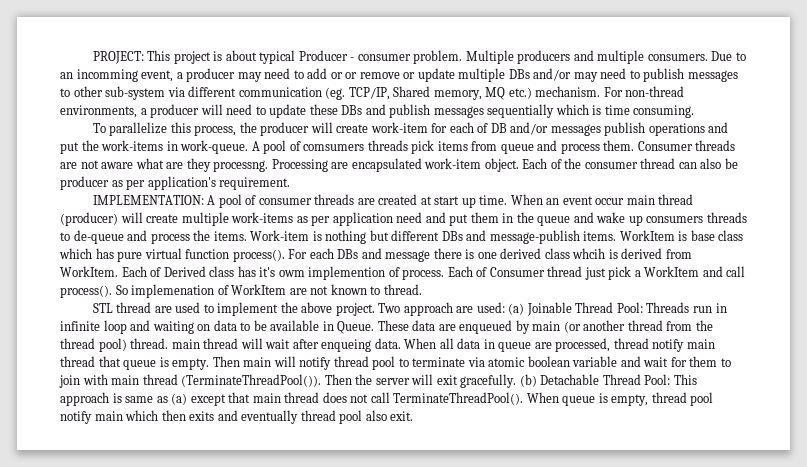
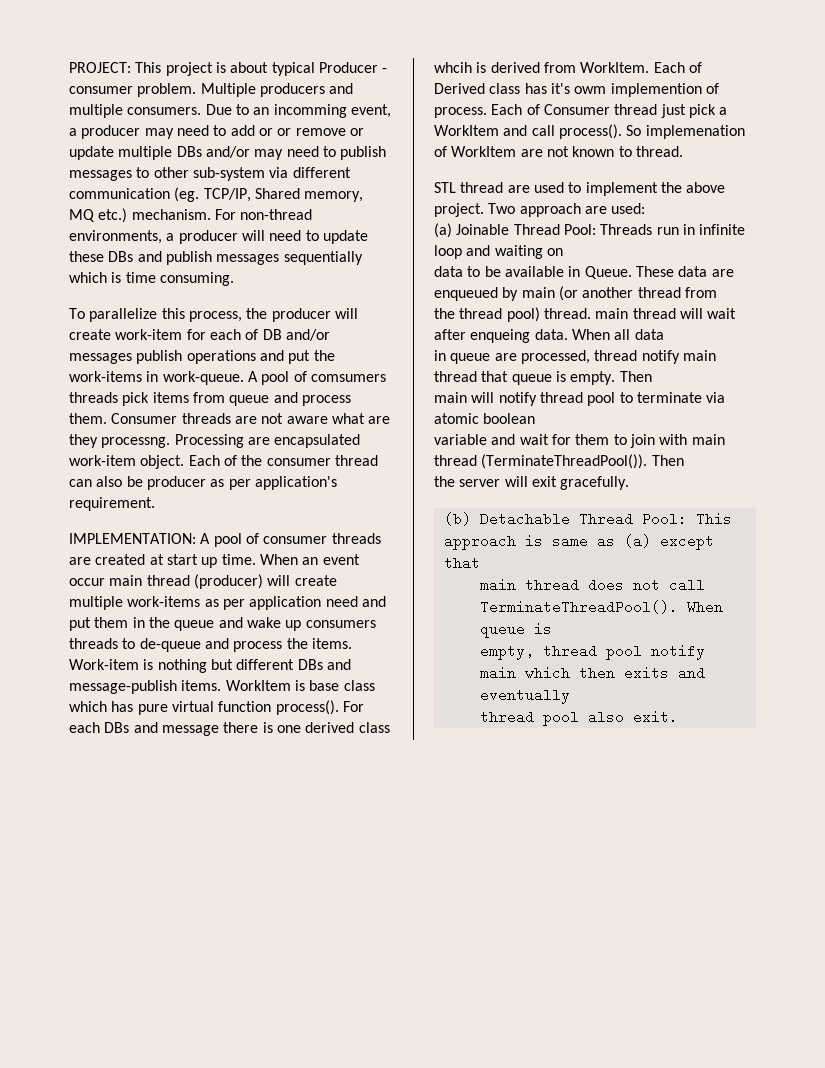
- Two approach are used: (a) Joinable Thread Pool: Threads run in infinite loop and waiting on data to be available in Queue.
+ Two approach are used:
+ (a) Joinable Thread Pool: Threads run in infinite loop and waiting on
+ data to be available in Queue.
- These data are enqueued by main (or another thread from the thread pool) thread. main thread will wait after enqueing data.
+ These data are enqueued by main (or another thread from
+ the thread pool) thread. main thread will wait after enqueing data.
- When all data in queue are processed, thread notify main thread that queue is empty. Then main will notify thread pool to terminate via atomic boolean variable and wait for them to join with main thread (TerminateThreadPool()). Then the server will exit gracefully. (b) Detachable Thread Pool:
+ When all data
+ in queue are processed, thread notify main thread that queue is empty. Then
+ main will notify thread pool to terminate via atomic boolean
+ variable and wait for them to join with main thread (TerminateThreadPool()). Then
+ the server will exit gracefully.
+ (b) Detachable Thread Pool:
- This approach is same as (a) except that main thread does not call TerminateThreadPool().
+ This approach is same as (a) except that
+ main thread does not call TerminateThreadPool().
- When queue is empty, thread pool notify main which then exits and eventually thread pool also exit.
+ When queue is
+ empty, thread pool notify main which then exits and eventually
+ thread pool also exit.

